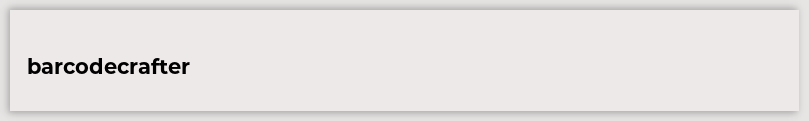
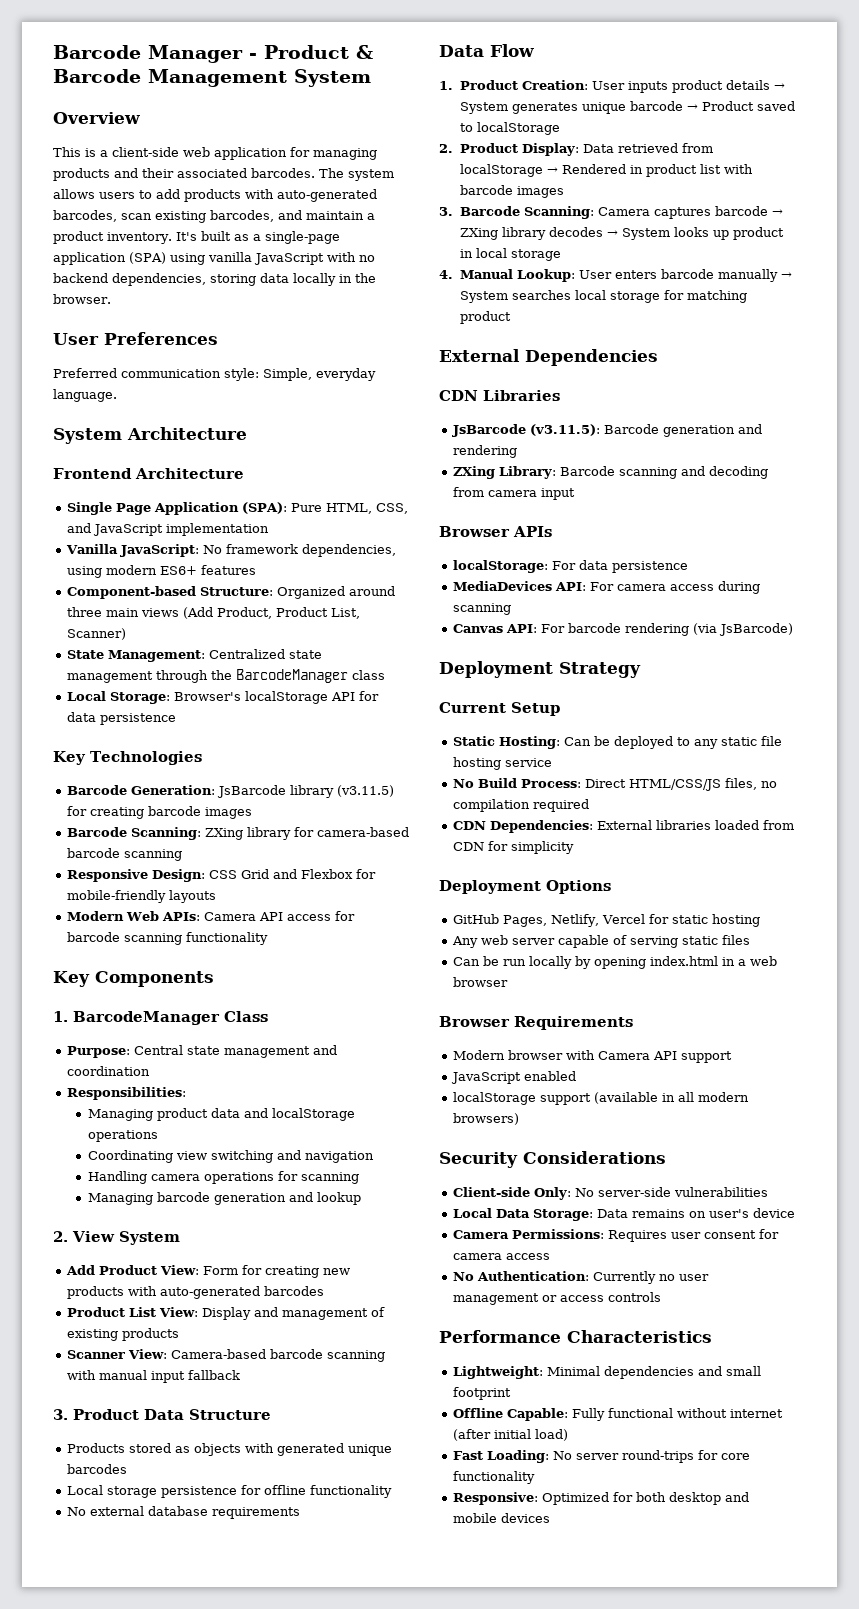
- barcodecrafter
+ Barcode Manager - Product & Barcode Management System
+ Overview
+ This is a client-side web application for managing products and their associated barcodes. The system allows users to add products with auto-generated barcodes, scan existing barcodes, and maintain a product inventory. It's built as a single-page application (SPA) using vanilla JavaScript with no backend dependencies, storing data locally in the browser.
+ User Preferences
+ Preferred communication style: Simple, everyday language.
+ System Architecture
+ Frontend Architecture
+ Single Page Application (SPA): Pure HTML, CSS, and JavaScript implementation
+ Vanilla JavaScript: No framework dependencies, using modern ES6+ features
+ Component-based Structure: Organized around three main views (Add Product, Product List, Scanner)
+ State Management: Centralized state management through the BarcodeManager class
+ Local Storage: Browser's localStorage API for data persistence
+ Key Technologies
+ Barcode Generation: JsBarcode library (v3.11.5) for creating barcode images
+ Barcode Scanning: ZXing library for camera-based barcode scanning
+ Responsive Design: CSS Grid and Flexbox for mobile-friendly layouts
+ Modern Web APIs: Camera API access for barcode scanning functionality
+ Key Components
+ 1. BarcodeManager Class
+ Purpose: Central state management and coordination
+ Responsibilities:
+ Managing product data and localStorage operations
+ Coordinating view switching and navigation
+ Handling camera operations for scanning
+ Managing barcode generation and lookup
+ 2. View System
+ Add Product View: Form for creating new products with auto-generated barcodes
+ Product List View: Display and management of existing products
+ Scanner View: Camera-based barcode scanning with manual input fallback
+ 3. Product Data Structure
+ Products stored as objects with generated unique barcodes
+ Local storage persistence for offline functionality
+ No external database requirements
+ Data Flow
+ 1. Product Creation: User inputs product details → System generates unique barcode → Product saved to localStorage
+ 2. Product Display: Data retrieved from localStorage → Rendered in product list with barcode images
+ 3. Barcode Scanning: Camera captures barcode → ZXing library decodes → System looks up product in local storage
+ 4. Manual Lookup: User enters barcode manually → System searches local storage for matching product
+ External Dependencies
+ CDN Libraries
+ JsBarcode (v3.11.5): Barcode generation and rendering
+ ZXing Library: Barcode scanning and decoding from camera input
+ Browser APIs
+ localStorage: For data persistence
+ MediaDevices API: For camera access during scanning
+ Canvas API: For barcode rendering (via JsBarcode)
+ Deployment Strategy
+ Current Setup
+ Static Hosting: Can be deployed to any static file hosting service
+ No Build Process: Direct HTML/CSS/JS files, no compilation required
+ CDN Dependencies: External libraries loaded from CDN for simplicity
+ Deployment Options
+ GitHub Pages, Netlify, Vercel for static hosting
+ Any web server capable of serving static files
+ Can be run locally by opening index.html in a web browser
+ Browser Requirements
+ Modern browser with Camera API support
+ JavaScript enabled
+ localStorage support (available in all modern browsers)
+ Security Considerations
+ Client-side Only: No server-side vulnerabilities
+ Local Data Storage: Data remains on user's device
+ Camera Permissions: Requires user consent for camera access
+ No Authentication: Currently no user management or access controls
+ Performance Characteristics
+ Lightweight: Minimal dependencies and small footprint
+ Offline Capable: Fully functional without internet (after initial load)
+ Fast Loading: No server round-trips for core functionality
+ Responsive: Optimized for both desktop and mobile devices

